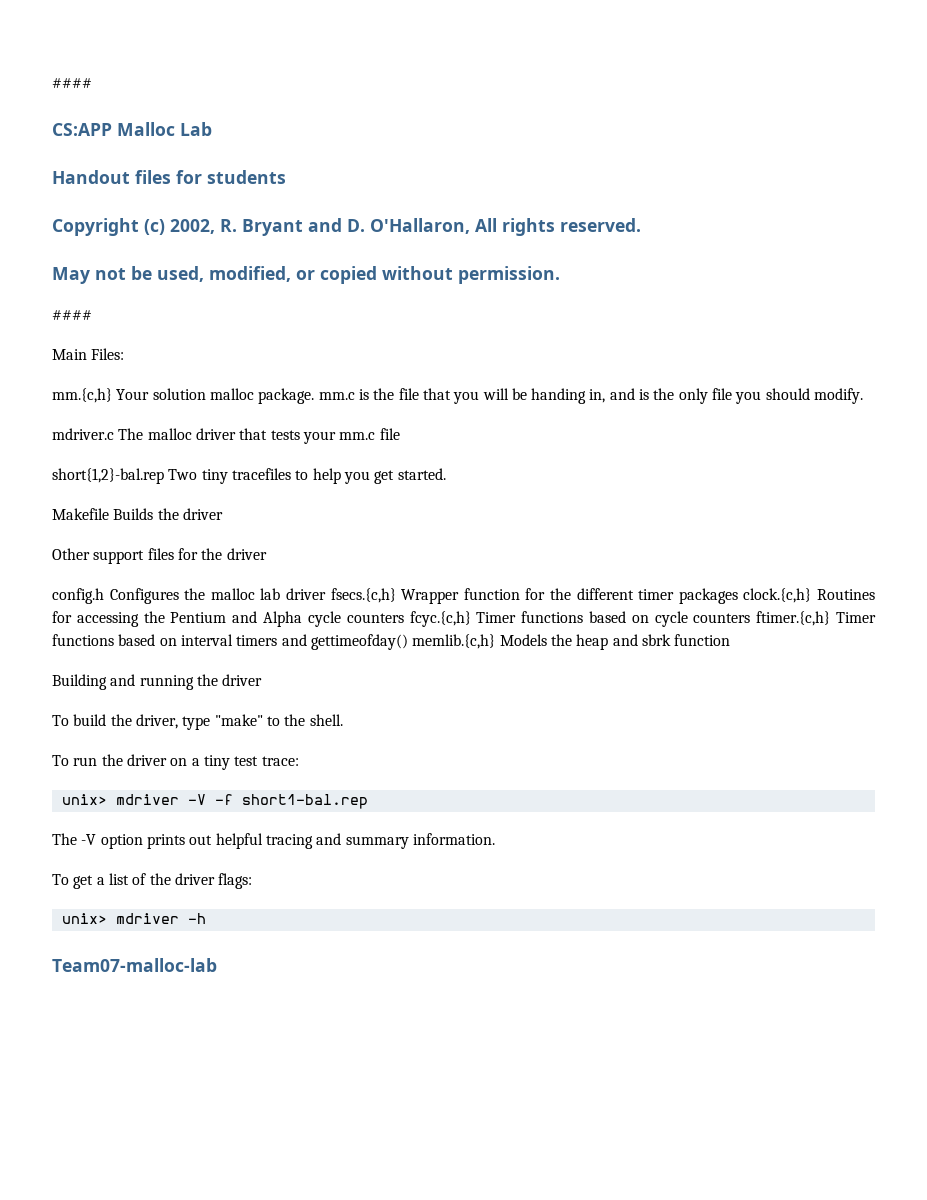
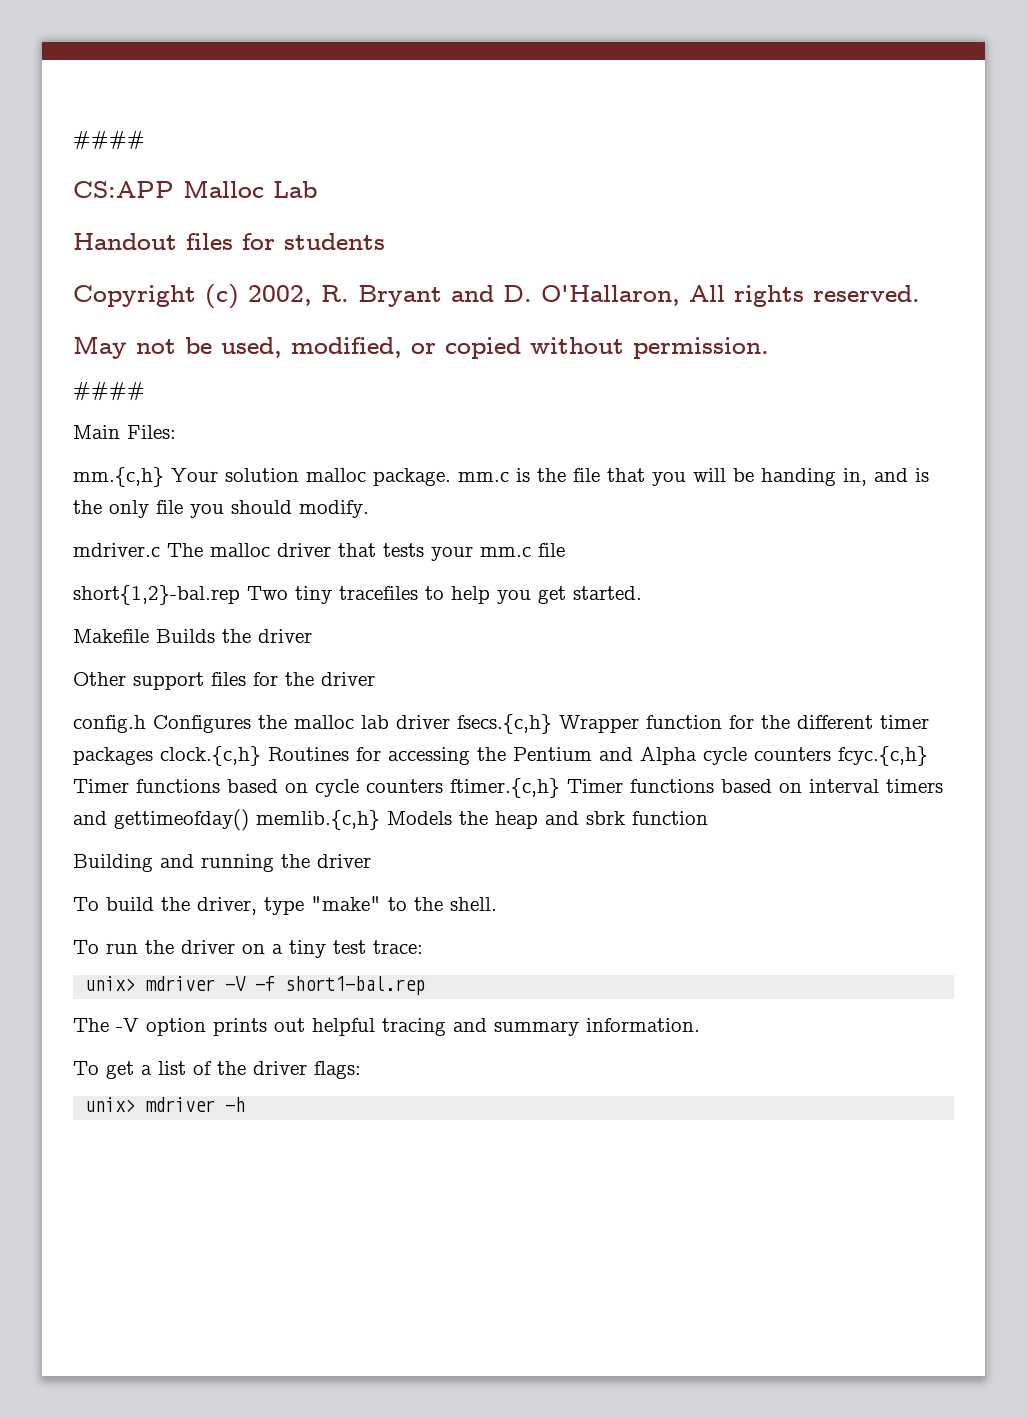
- Team07-malloc-lab

